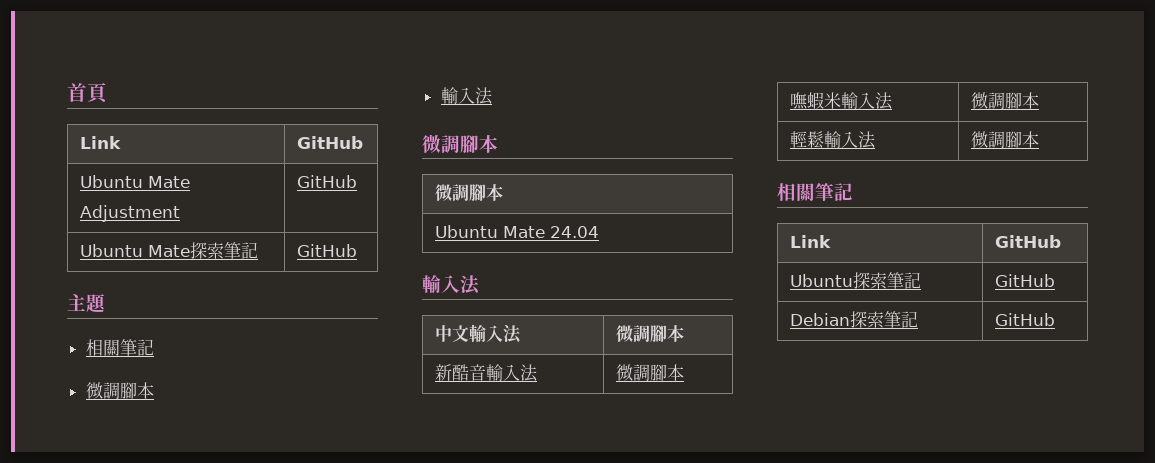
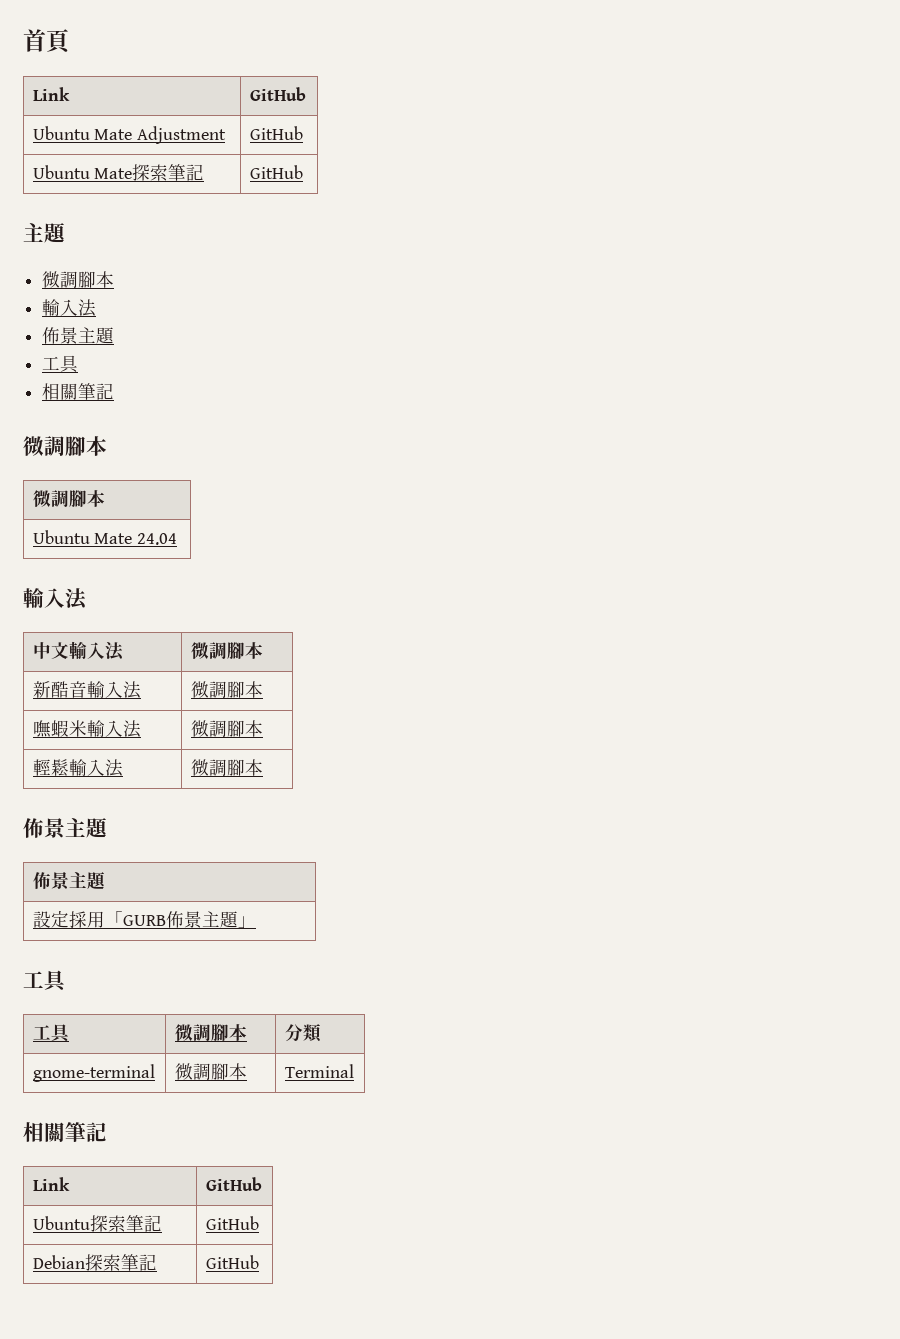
  Ubuntu Mate探索筆記 | GitHub
  主題
- 相關筆記
  微調腳本
  輸入法
+ 佈景主題
+ 工具
+ 相關筆記
  輕鬆輸入法 | 微調腳本
+ 佈景主題
+ 佈景主題
+ 設定採用「GURB佈景主題」
+ 工具
+ 工具 | 微調腳本 | 分類
+ gnome-terminal | 微調腳本 | Terminal

